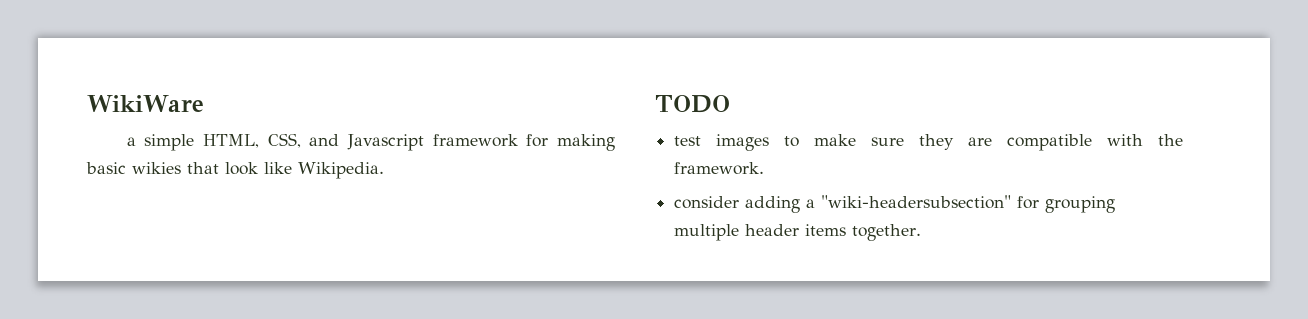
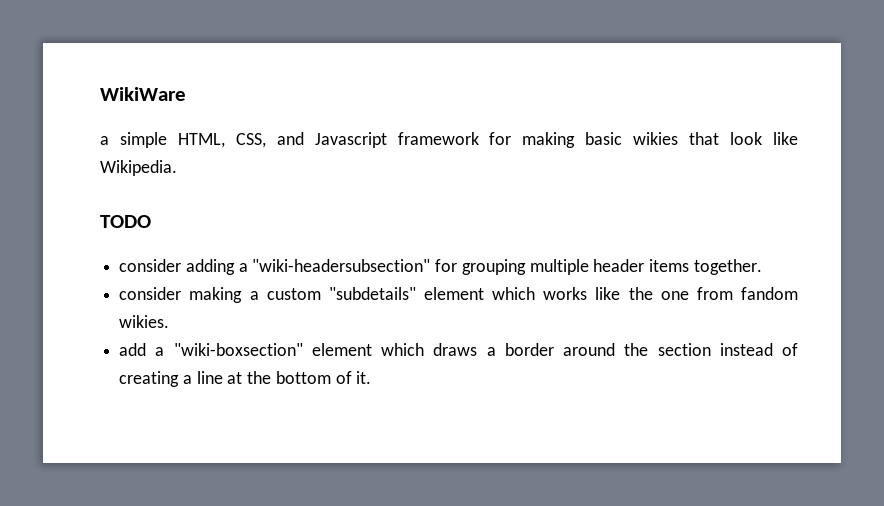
- test images to make sure they are compatible with the framework.
+ consider making a custom "subdetails" element which works like the one from fandom wikies.
+ add a "wiki-boxsection" element which draws a border around the section instead of creating a line at the bottom of it.

